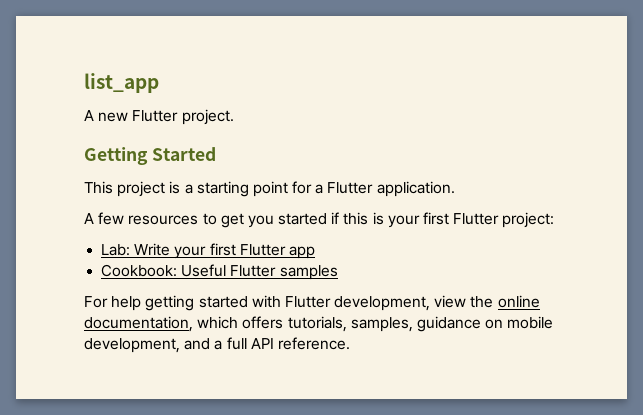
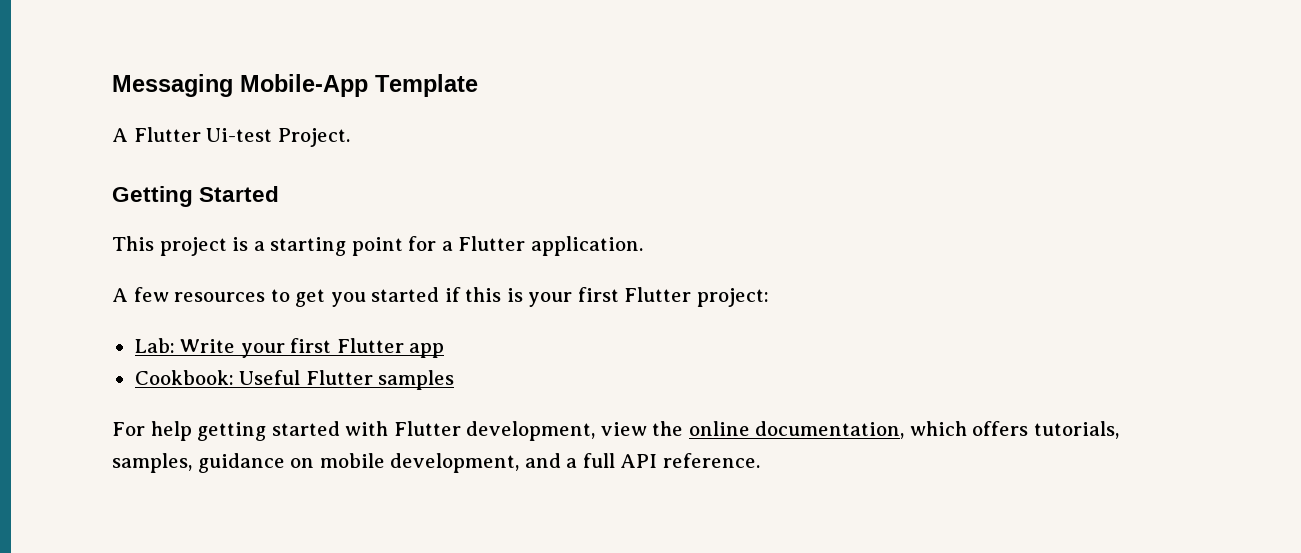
- list_app
- A new Flutter project.
+ Messaging Mobile-App Template
+ A Flutter Ui-test Project.

